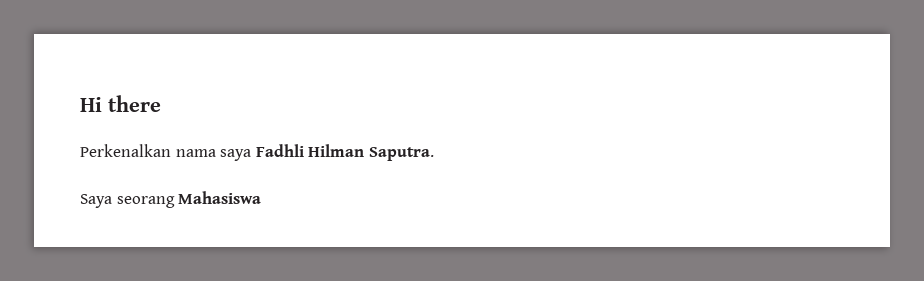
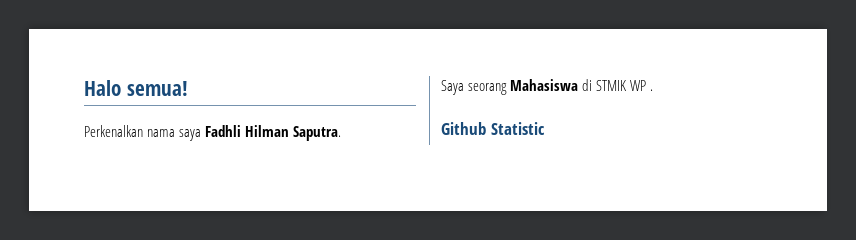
- Hi there
+ Halo semua!
- Saya seorang Mahasiswa
+ Saya seorang Mahasiswa di STMIK WP .
+ Github Statistic

